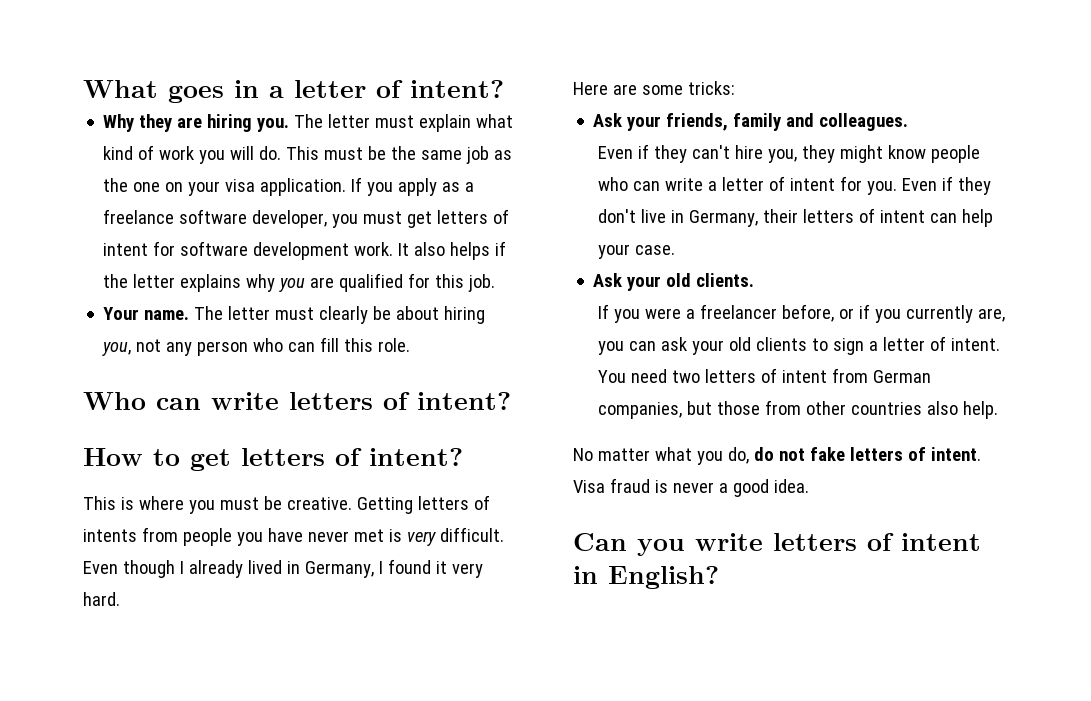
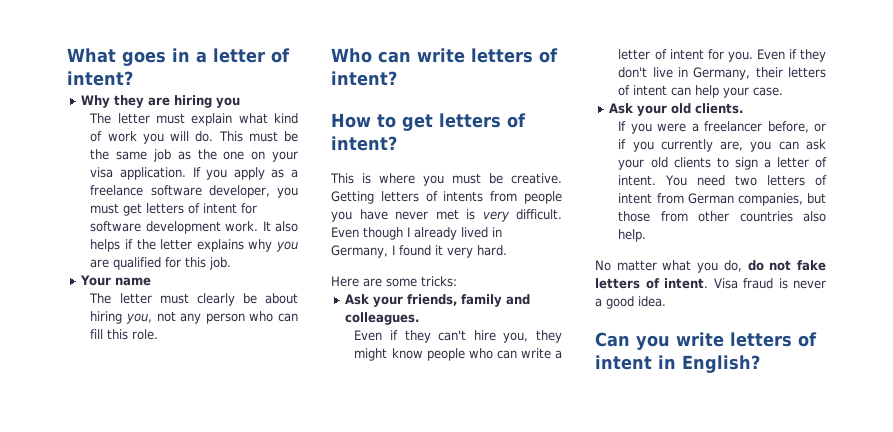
- Why they are hiring you. The letter must explain what kind of work you will do.
+ Why they are hiring you
+ The letter must explain what kind of work you will do.
- Your name. The letter must clearly be about hiring you, not any person who can fill this role.
+ Your name
+ The letter must clearly be about hiring you, not any person who can fill this role.

